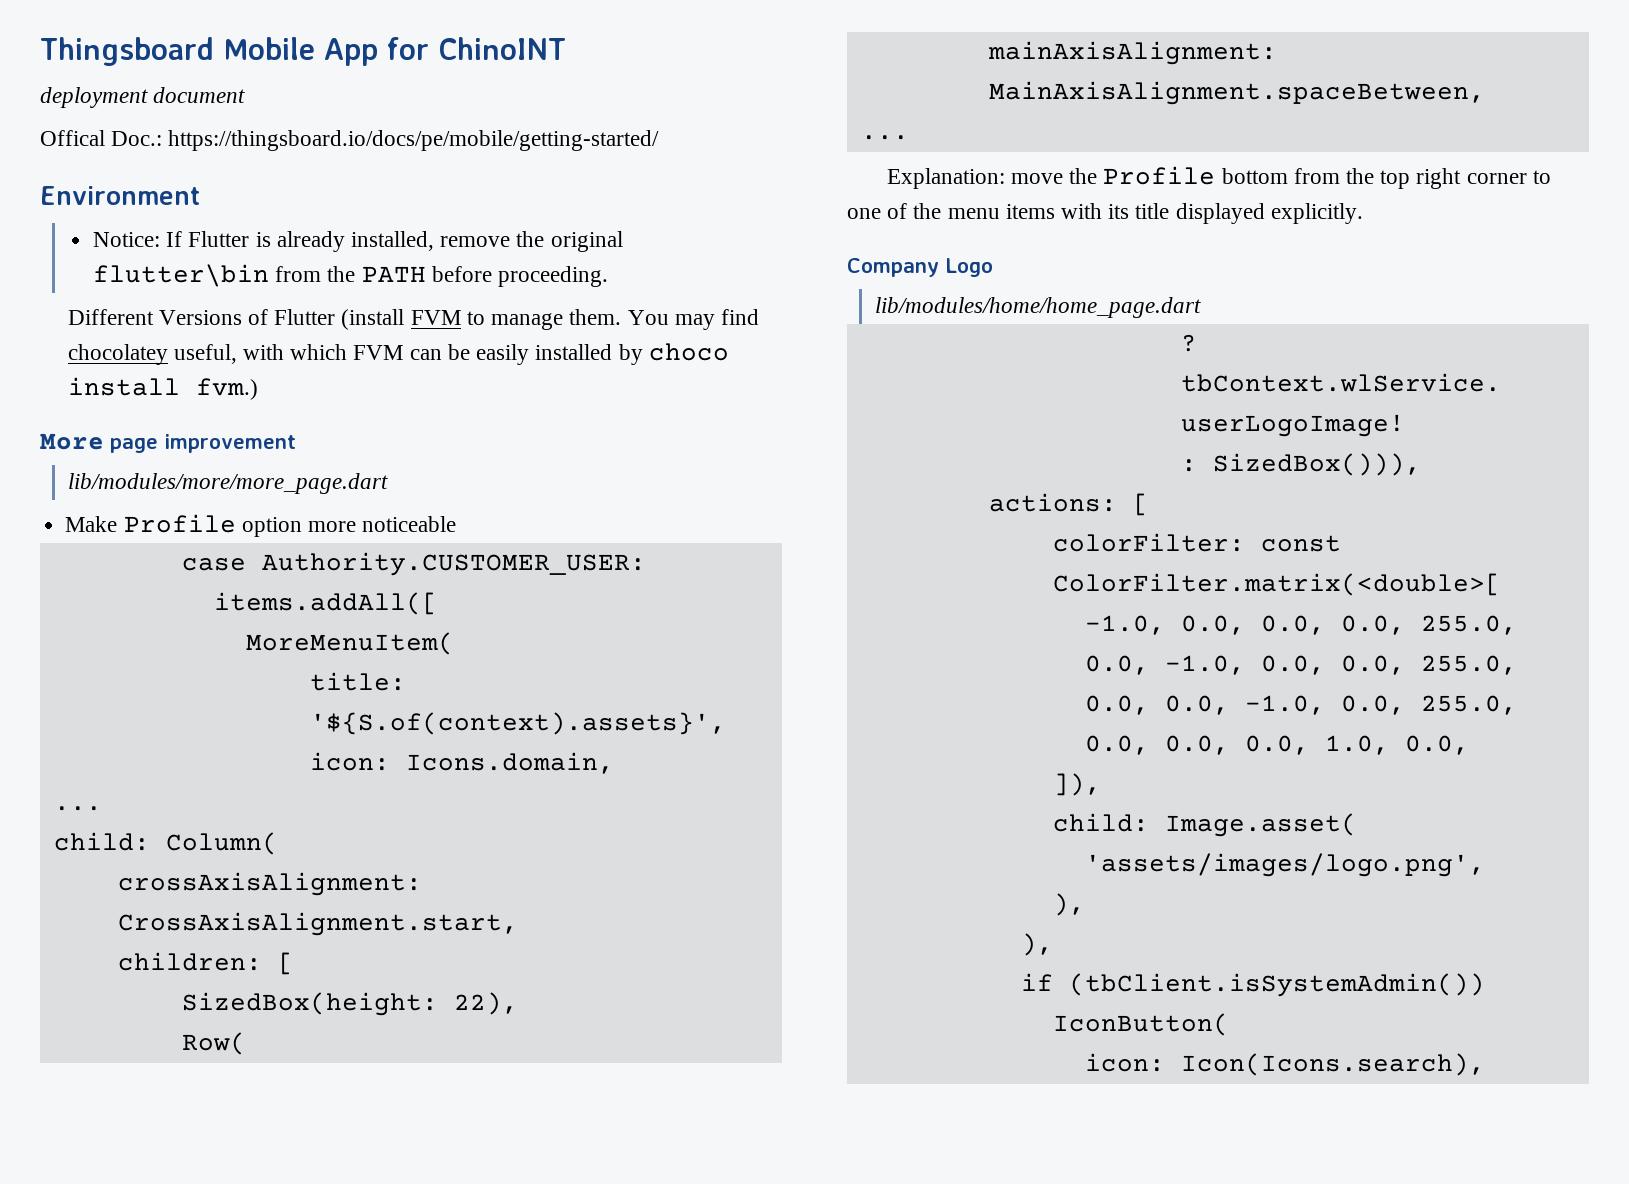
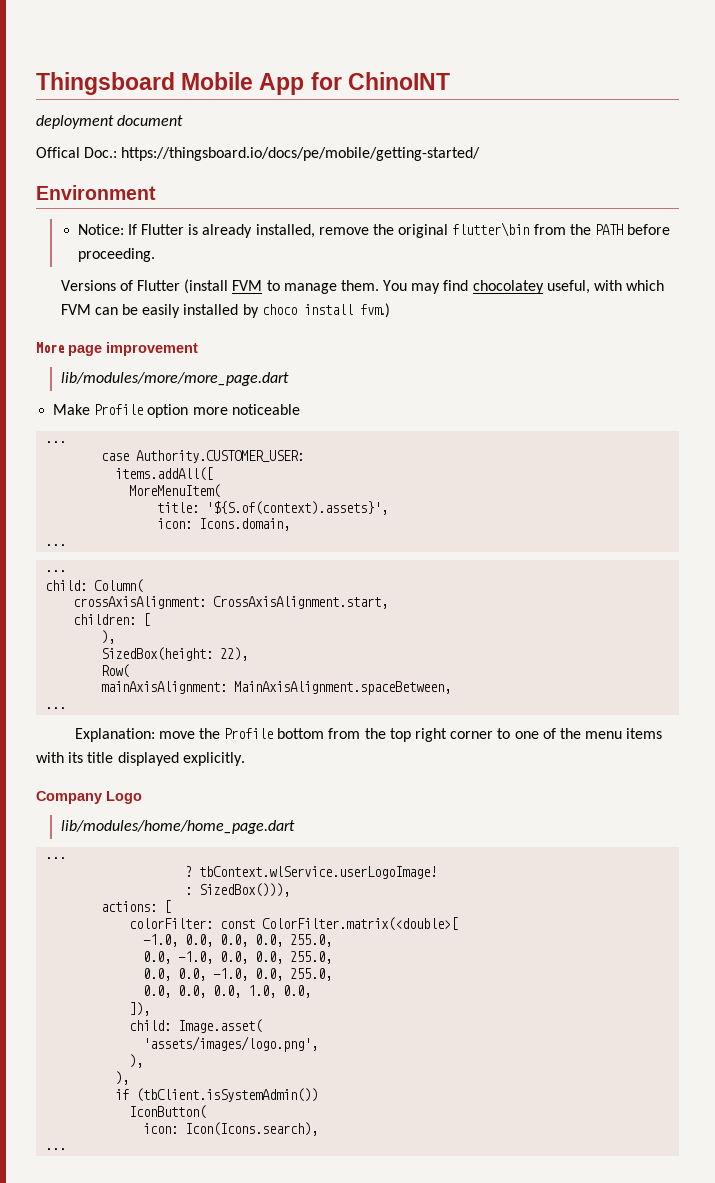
- Different Versions of Flutter (install FVM to manage them.
+ Versions of Flutter (install FVM to manage them.
  Make Profile option more noticeable
+ ...
  icon: Icons.domain,
+ ...
  children: [
+ ),
  lib/modules/home/home_page.dart
+ ...
  icon: Icon(Icons.search),
+ ...

